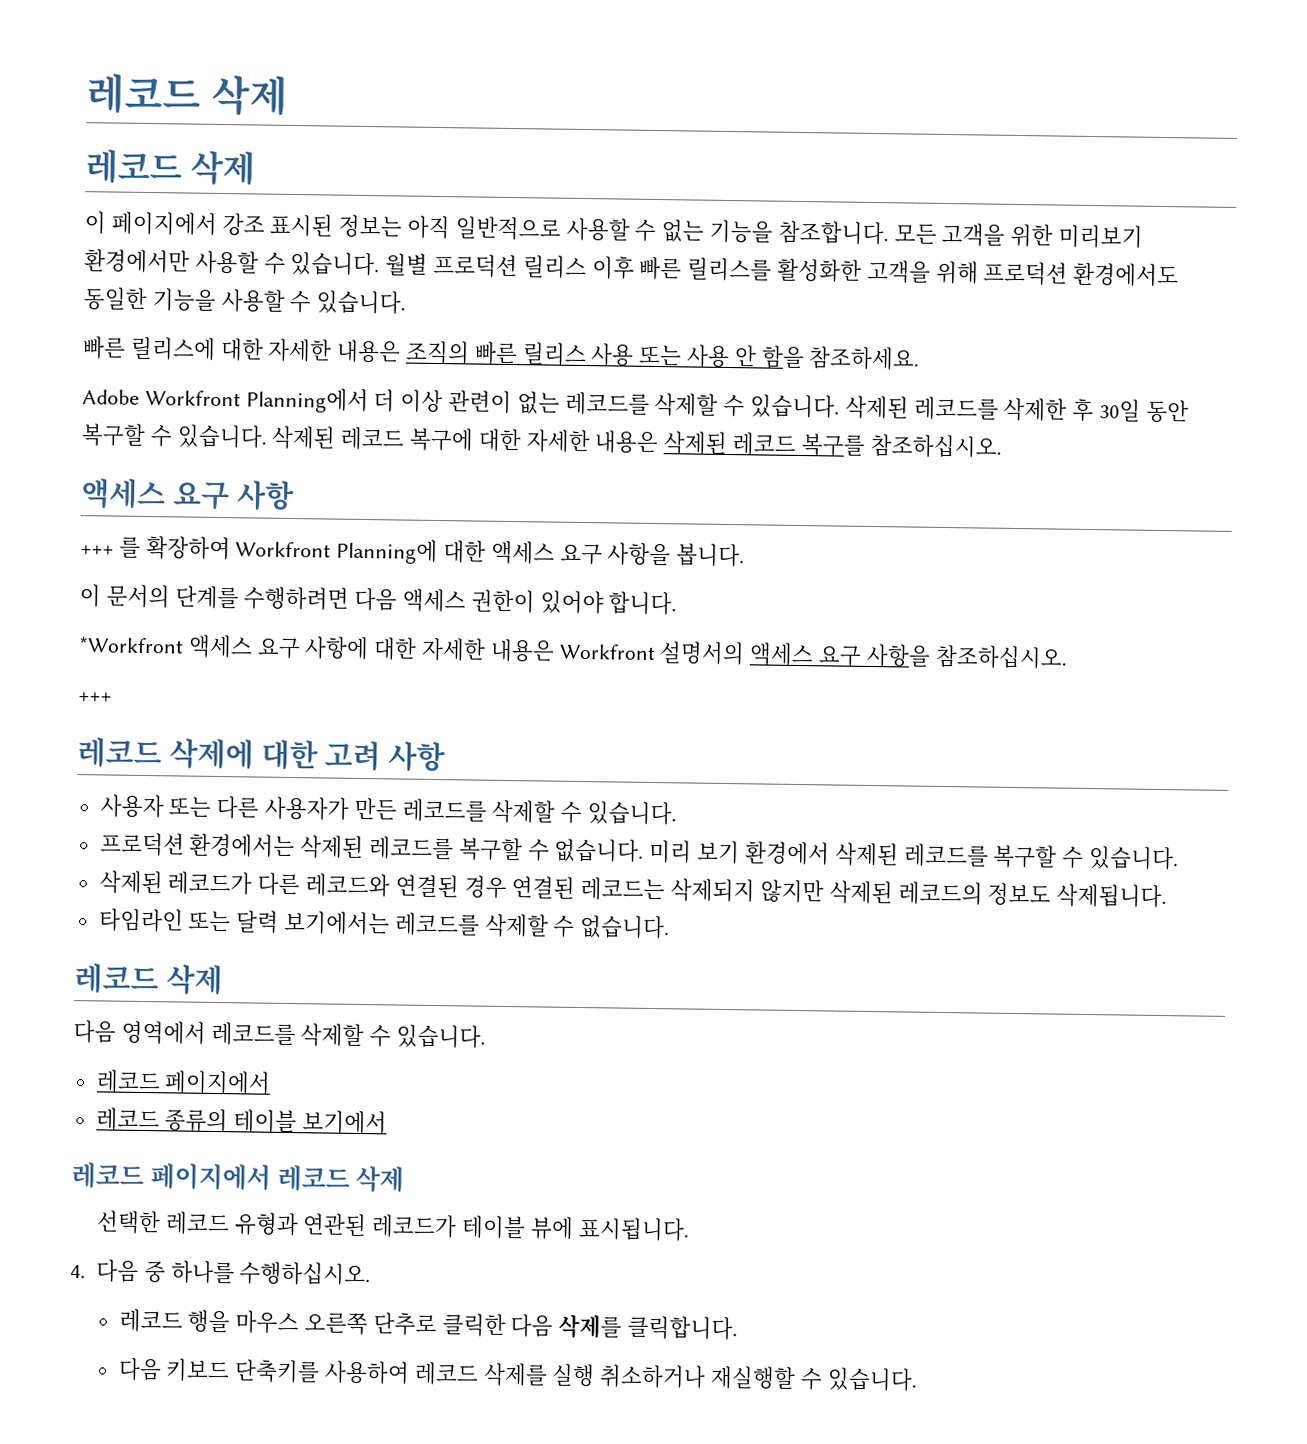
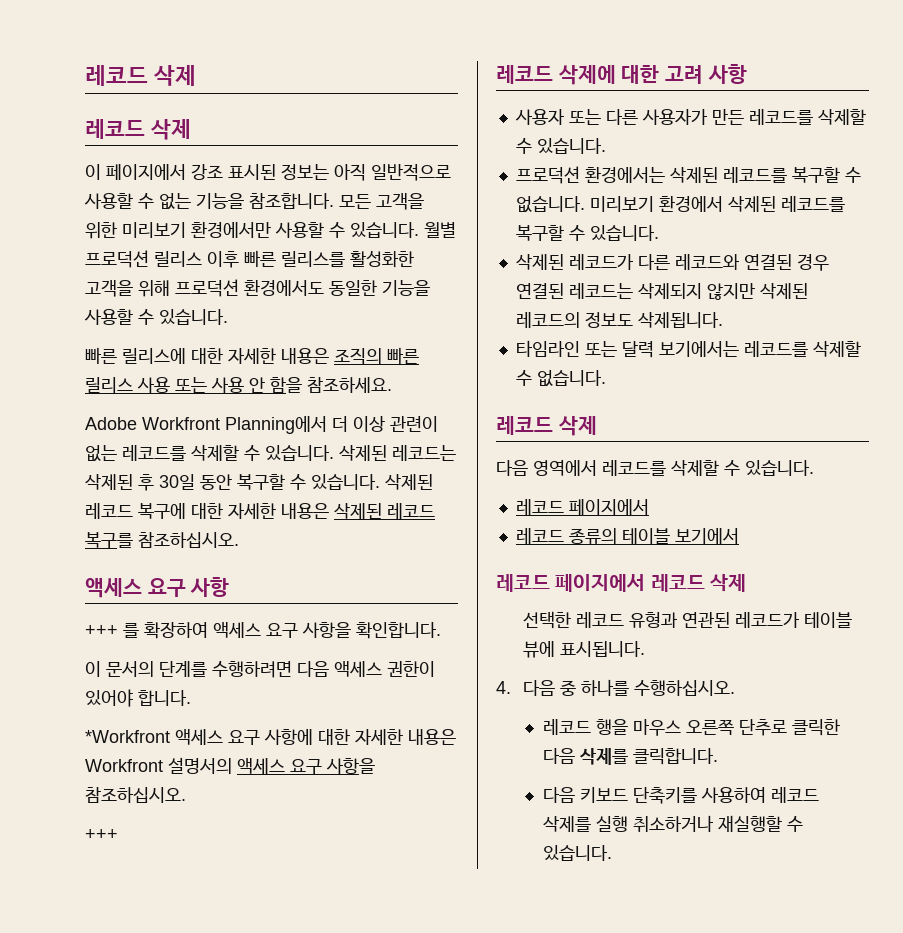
- 삭제된 레코드를 삭제한 후 30일 동안 복구할 수 있습니다.
+ 삭제된 레코드는 삭제된 후 30일 동안 복구할 수 있습니다.
- +++ 를 확장하여 Workfront Planning에 대한 액세스 요구 사항을 봅니다.
+ +++ 를 확장하여 액세스 요구 사항을 확인합니다.
- 미리 보기 환경에서 삭제된 레코드를 복구할 수 있습니다.
+ 미리보기 환경에서 삭제된 레코드를 복구할 수 있습니다.

